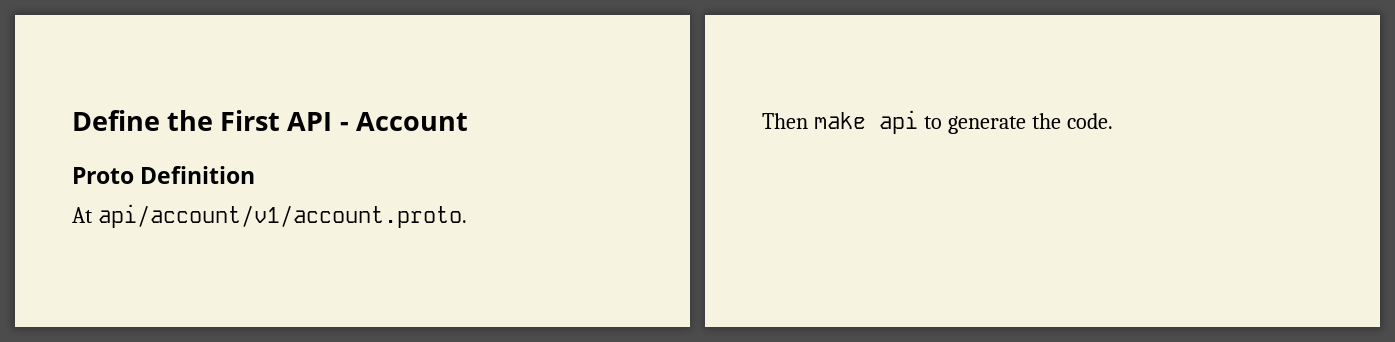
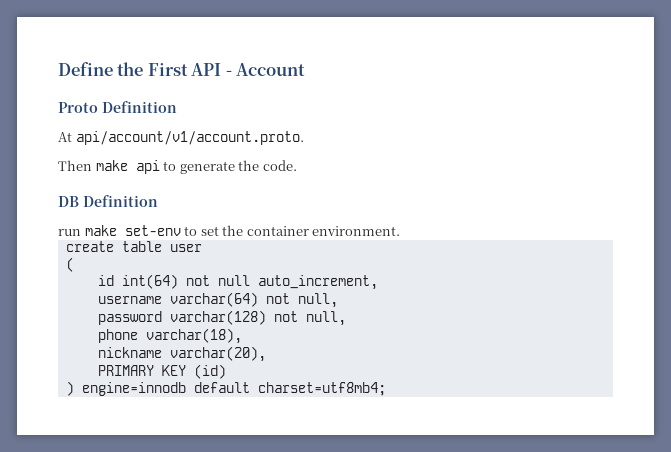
+ DB Definition
+ run make set-env to set the container environment.
+ create table user
+ (
+ id int(64) not null auto_increment,
+ username varchar(64) not null,
+ password varchar(128) not null,
+ phone varchar(18),
+ nickname varchar(20),
+ PRIMARY KEY (id)
+ ) engine=innodb default charset=utf8mb4;

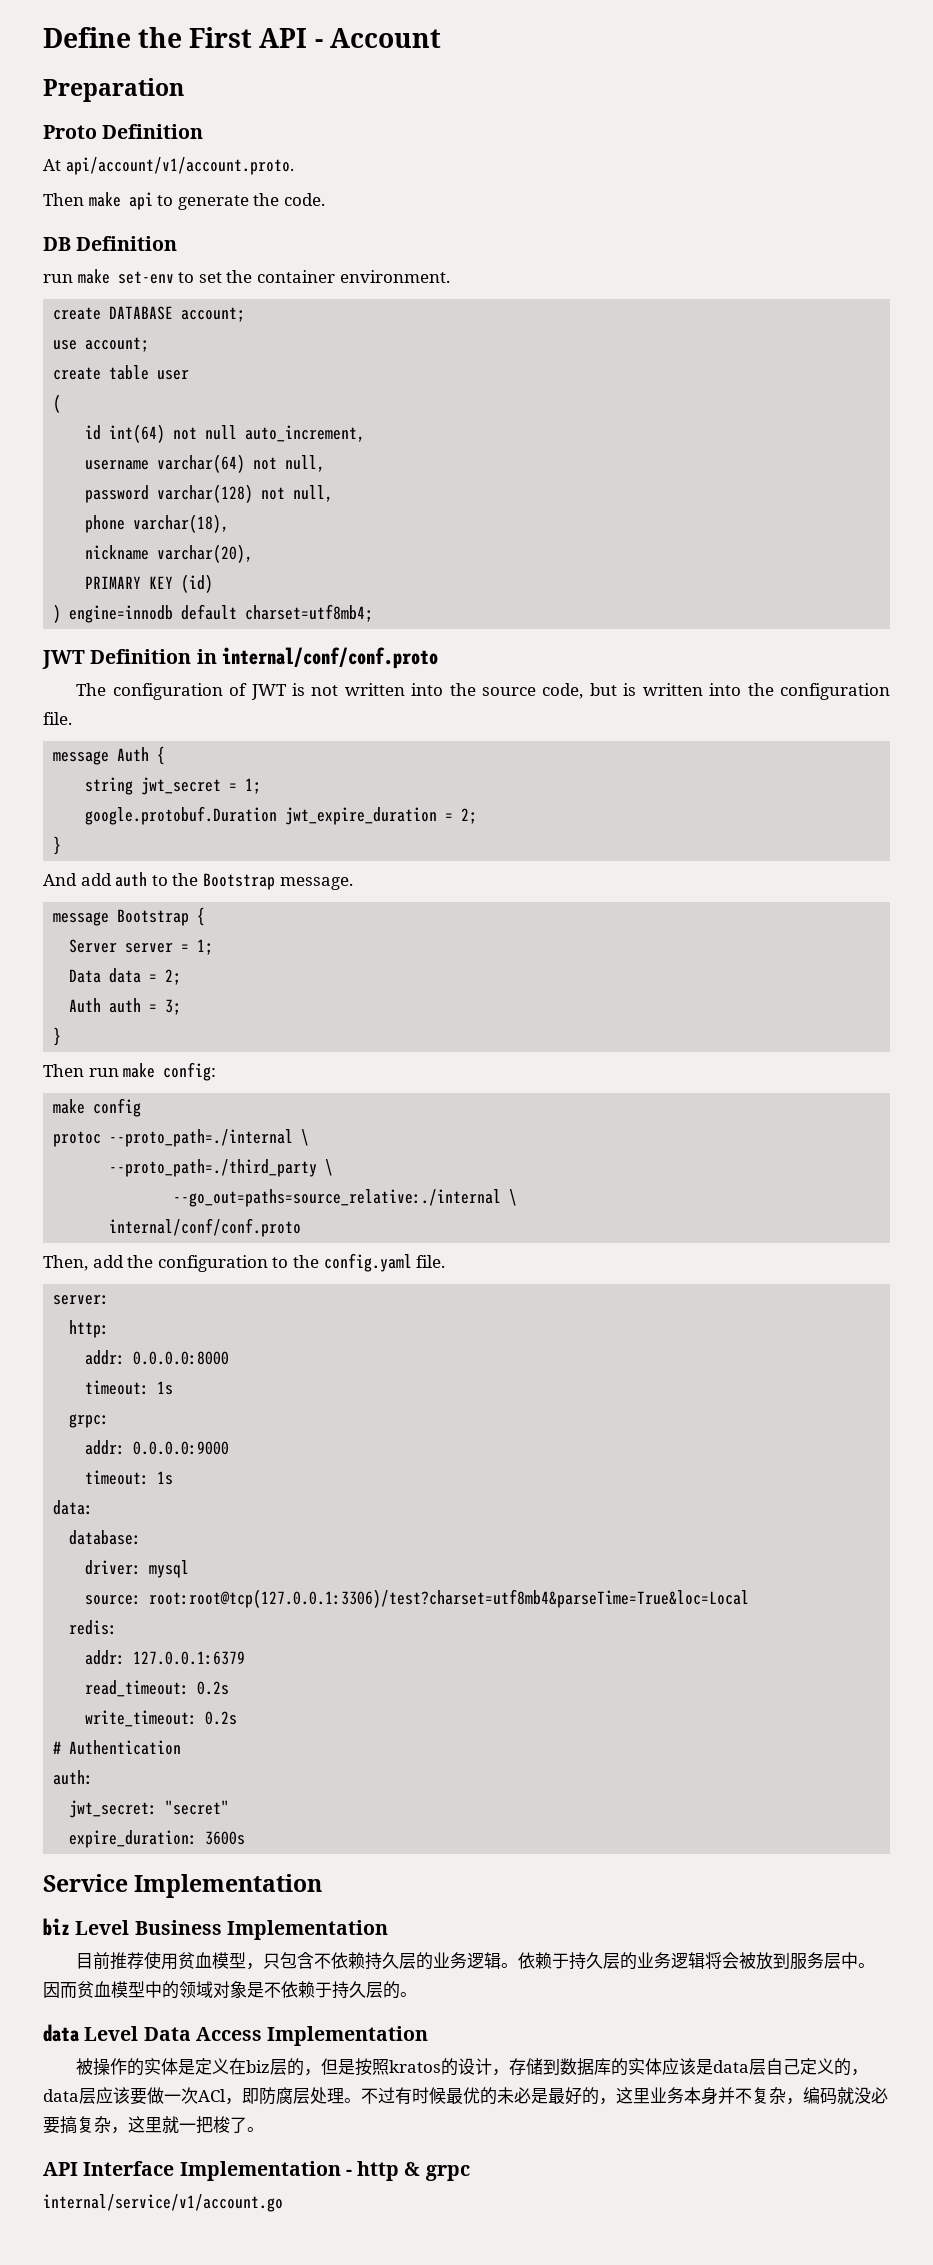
+ Preparation
+ create DATABASE account;
+ use account;
+ JWT Definition in internal/conf/conf.proto
+ The configuration of JWT is not written into the source code, but is written into the configuration file.
+ message Auth {
+ string jwt_secret = 1;
+ google.protobuf.Duration jwt_expire_duration = 2;
+ }
+ And add auth to the Bootstrap message.
+ message Bootstrap {
+ Server server = 1;
+ Data data = 2;
+ Auth auth = 3;
+ }
+ Then run make config:
+ make config
+ protoc --proto_path=./internal \
+ --proto_path=./third_party \
+ --go_out=paths=source_relative:./internal \
+ internal/conf/conf.proto
+ Then, add the configuration to the config.yaml file.
+ server:
+ http:
+ addr: 0.0.0.0:8000
+ timeout: 1s
+ grpc:
+ addr: 0.0.0.0:9000
+ timeout: 1s
+ data:
+ database:
+ driver: mysql
+ source: root:root@tcp(127.0.0.1:3306)/test?charset=utf8mb4&parseTime=True&loc=Local
+ redis:
+ addr: 127.0.0.1:6379
+ read_timeout: 0.2s
+ write_timeout: 0.2s
+ # Authentication
+ auth:
+ jwt_secret: "secret"
+ expire_duration: 3600s
+ Service Implementation
+ biz Level Business Implementation
+ 目前推荐使用贫血模型，只包含不依赖持久层的业务逻辑。依赖于持久层的业务逻辑将会被放到服务层中。因而贫血模型中的领域对象是不依赖于持久层的。
+ data Level Data Access Implementation
+ 被操作的实体是定义在biz层的，但是按照kratos的设计，存储到数据库的实体应该是data层自己定义的，data层应该要做一次ACl，即防腐层处理。不过有时候最优的未必是最好的，这里业务本身并不复杂，编码就没必要搞复杂，这里就一把梭了。
+ API Interface Implementation - http & grpc
+ internal/service/v1/account.go

